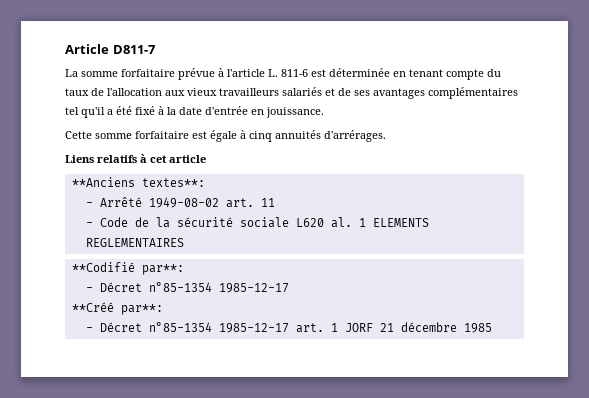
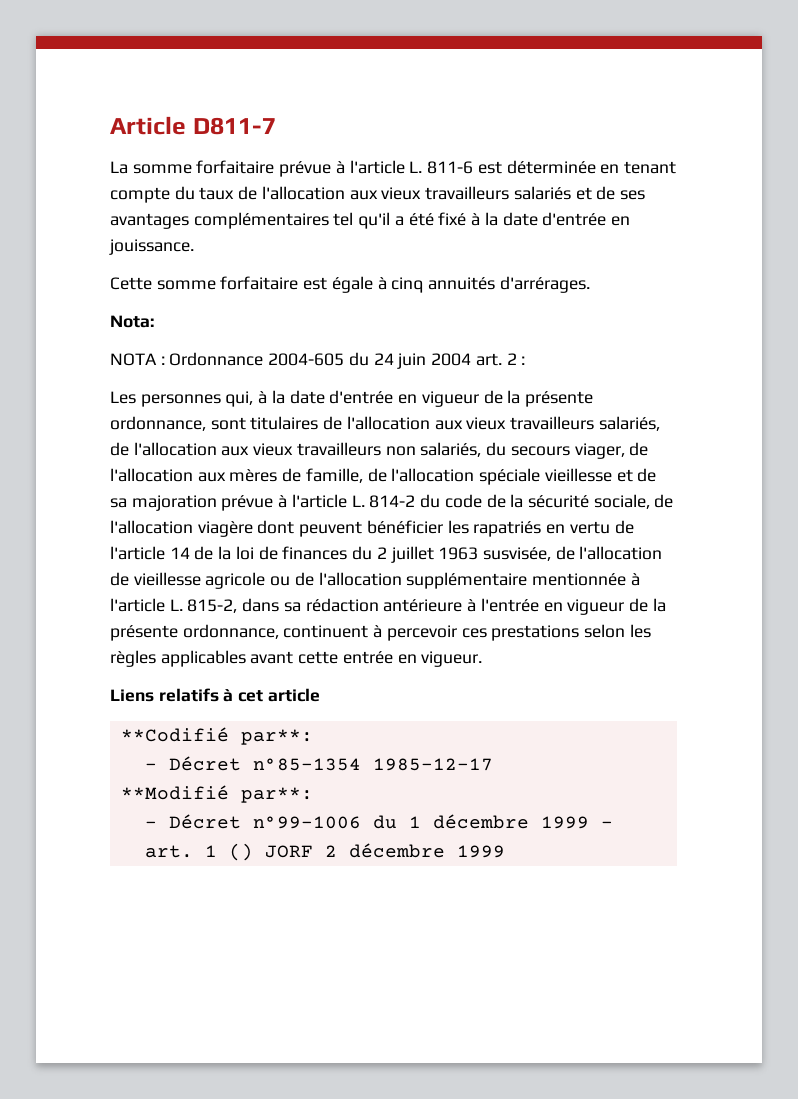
+ Nota:
+ NOTA : Ordonnance 2004-605 du 24 juin 2004 art. 2 :
+ Les personnes qui, à la date d'entrée en vigueur de la présente ordonnance, sont titulaires de l'allocation aux vieux travailleurs salariés, de l'allocation aux vieux travailleurs non salariés, du secours viager, de l'allocation aux mères de famille, de l'allocation spéciale vieillesse et de sa majoration prévue à l'article L. 814-2 du code de la sécurité sociale, de l'allocation viagère dont peuvent bénéficier les rapatriés en vertu de l'article 14 de la loi de finances du 2 juillet 1963 susvisée, de l'allocation de vieillesse agricole ou de l'allocation supplémentaire mentionnée à l'article L. 815-2, dans sa rédaction antérieure à l'entrée en vigueur de la présente ordonnance, continuent à percevoir ces prestations selon les règles applicables avant cette entrée en vigueur.
- **Anciens textes**:
- - Arrêté 1949-08-02 art. 11
- - Code de la sécurité sociale L620 al. 1 ELEMENTS REGLEMENTAIRES
- **Créé par**:
- - Décret n°85-1354 1985-12-17 art. 1 JORF 21 décembre 1985
+ **Modifié par**:
+ - Décret n°99-1006 du 1 décembre 1999 - art. 1 () JORF 2 décembre 1999

